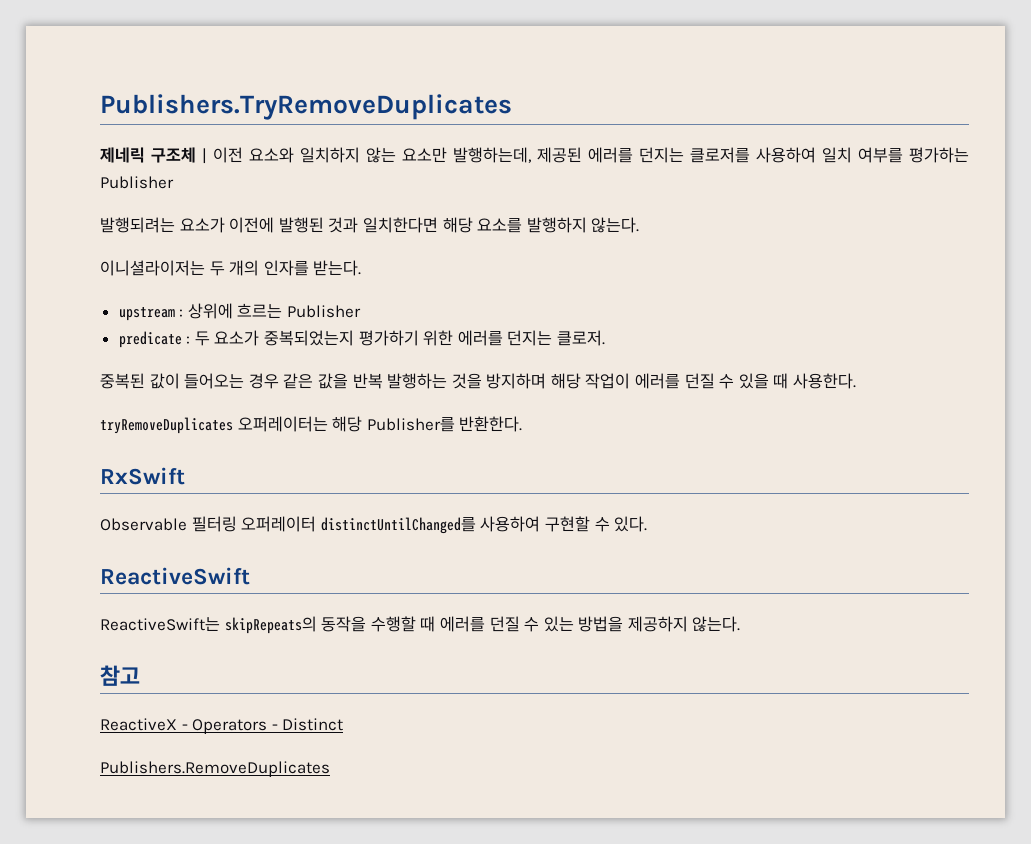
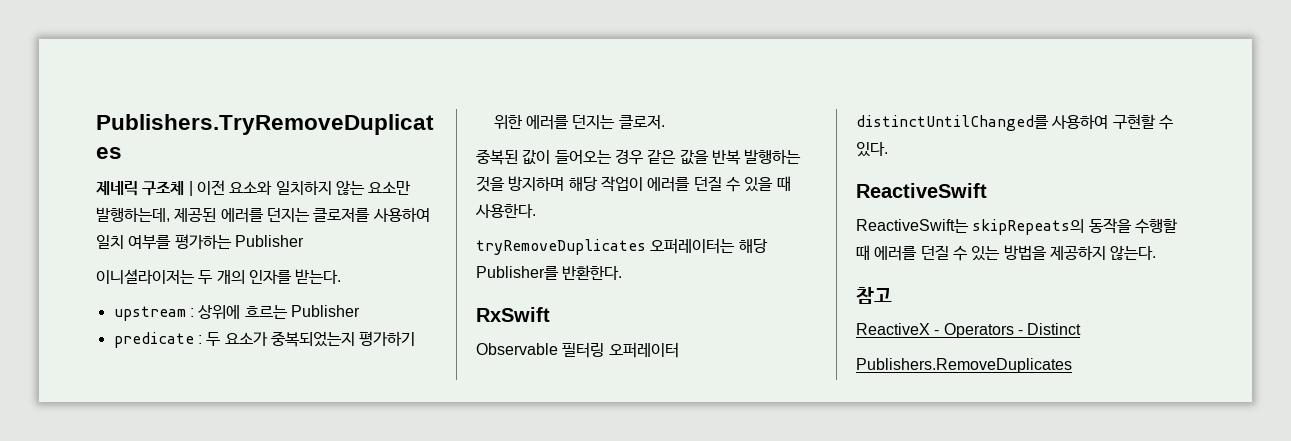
- 발행되려는 요소가 이전에 발행된 것과 일치한다면 해당 요소를 발행하지 않는다.

